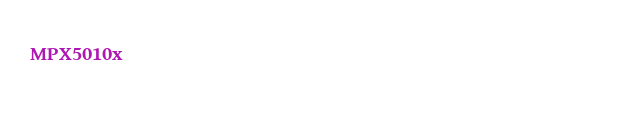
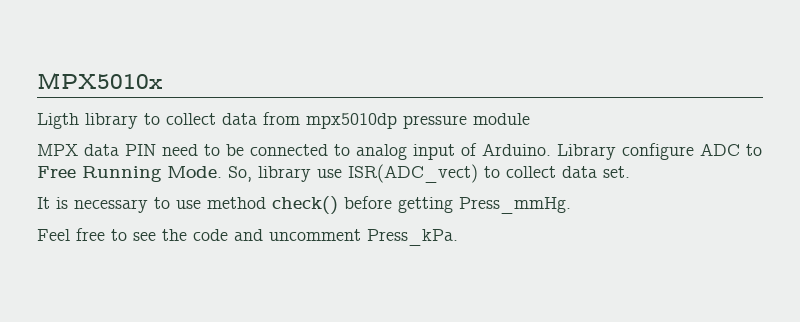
+ Ligth library to collect data from mpx5010dp pressure module
+ MPX data PIN need to be connected to analog input of Arduino. Library configure ADC to Free Running Mode. So, library use ISR(ADC_vect) to collect data set.
+ It is necessary to use method check() before getting Press_mmHg.
+ Feel free to see the code and uncomment Press_kPa.

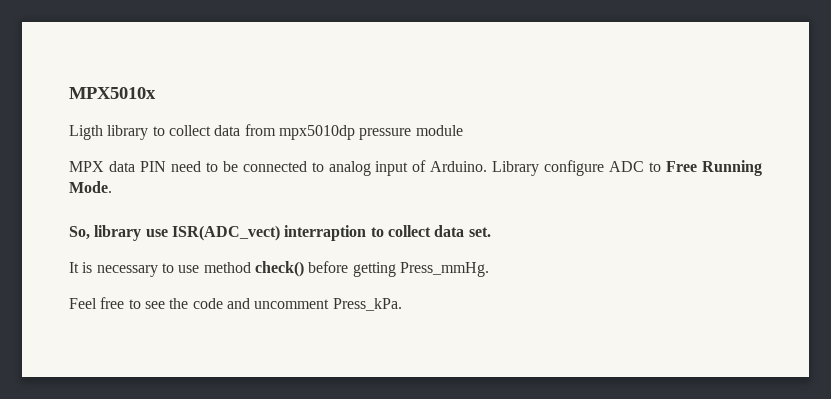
- Library configure ADC to Free Running Mode. So, library use ISR(ADC_vect) to collect data set.
+ Library configure ADC to Free Running Mode.
+ So, library use ISR(ADC_vect) interraption to collect data set.

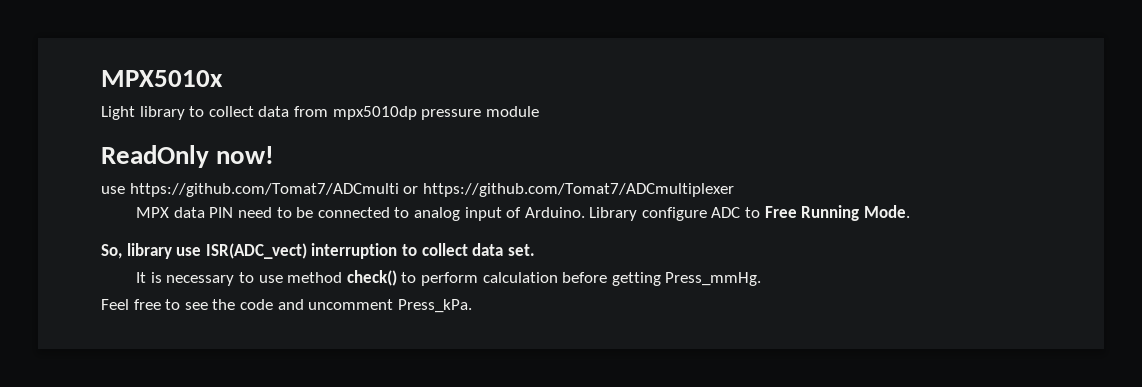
- Ligth library to collect data from mpx5010dp pressure module
+ Light library to collect data from mpx5010dp pressure module
+ ReadOnly now!
+ use https://github.com/Tomat7/ADCmulti or https://github.com/Tomat7/ADCmultiplexer
- So, library use ISR(ADC_vect) interraption to collect data set.
+ So, library use ISR(ADC_vect) interruption to collect data set.
- It is necessary to use method check() before getting Press_mmHg.
+ It is necessary to use method check() to perform calculation before getting Press_mmHg.

